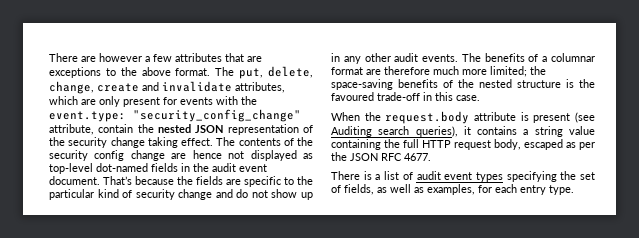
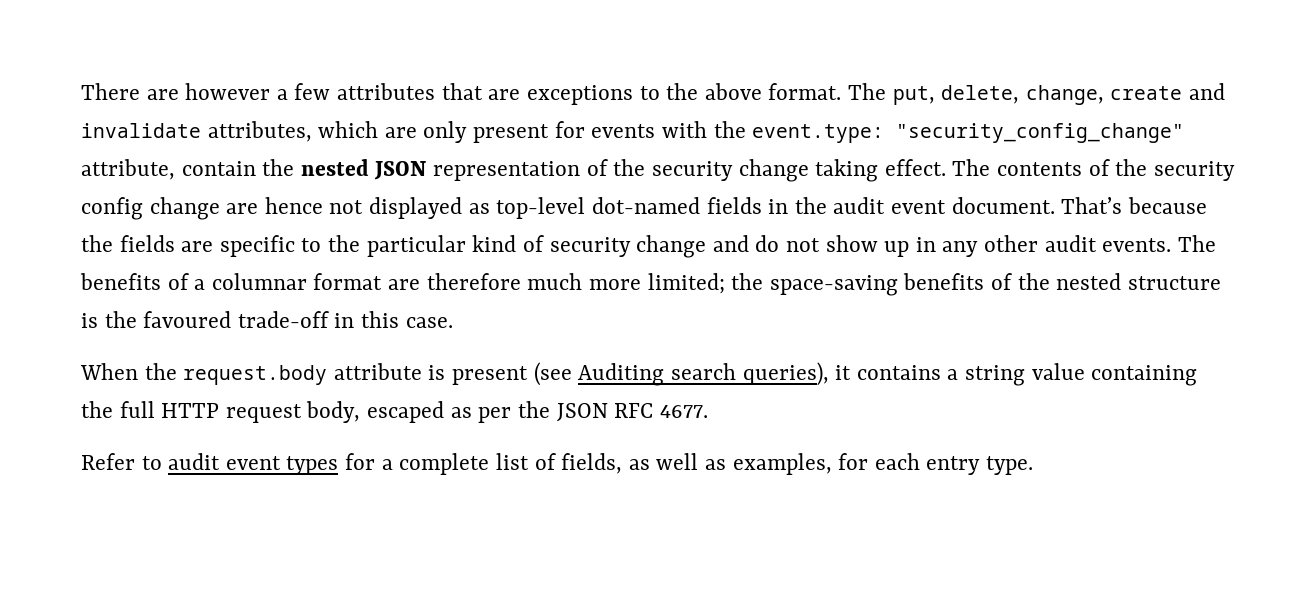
- There is a list of audit event types specifying the set of fields, as well as examples, for each entry type.
+ Refer to audit event types for a complete list of fields, as well as examples, for each entry type.

